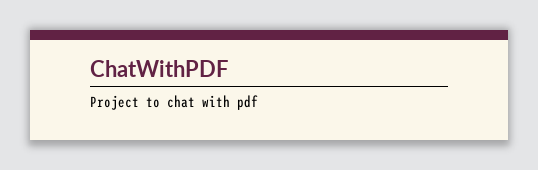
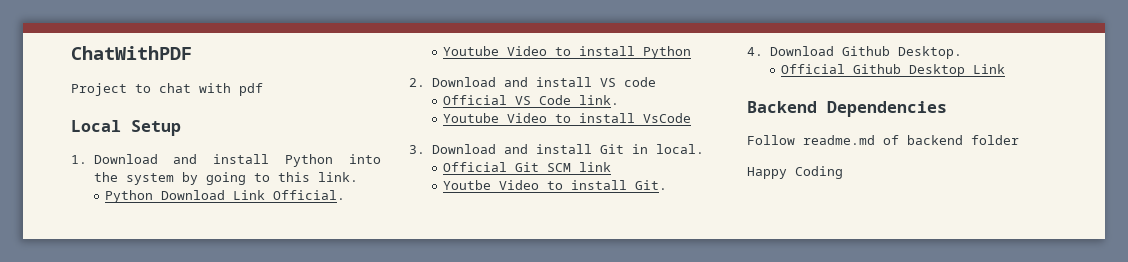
+ Local Setup
+ 1. Download and install Python into the system by going to this link.
+ Python Download Link Official.
+ Youtube Video to install Python
+ 2. Download and install VS code
+ Official VS Code link.
+ Youtube Video to install VsCode
+ 3. Download and install Git in local.
+ Official Git SCM link
+ Youtbe Video to install Git.
+ 4. Download Github Desktop.
+ Official Github Desktop Link
+ Backend Dependencies
+ Follow readme.md of backend folder
+ Happy Coding

